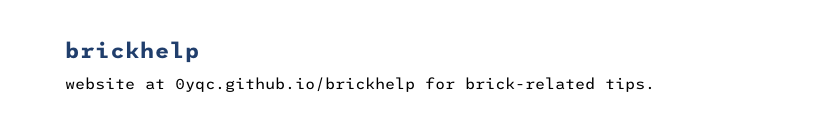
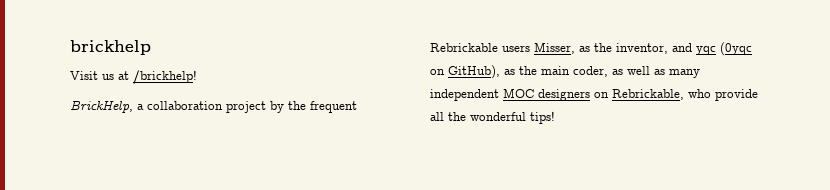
- website at 0yqc.github.io/brickhelp for brick-related tips.
+ Visit us at /brickhelp!
+ BrickHelp, a collaboration project by the frequent Rebrickable users Misser, as the inventor, and yqc (0yqc on GitHub), as the main coder, as well as many independent MOC designers on Rebrickable, who provide all the wonderful tips!

